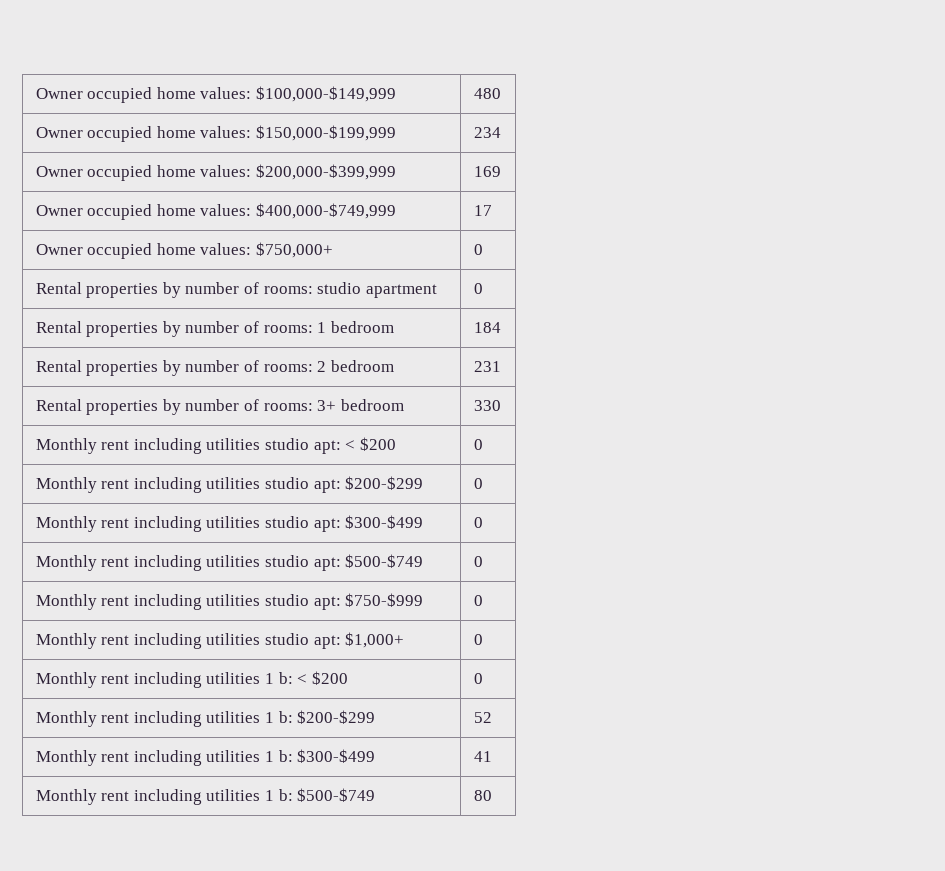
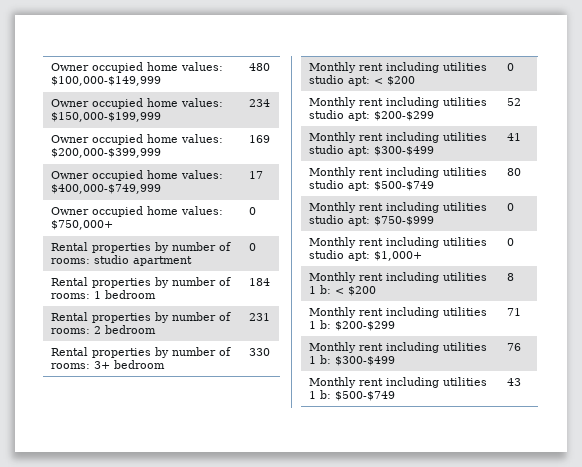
- Monthly rent including utilities studio apt: $200-$299 | 0
+ Monthly rent including utilities studio apt: $200-$299 | 52
- Monthly rent including utilities studio apt: $300-$499 | 0
+ Monthly rent including utilities studio apt: $300-$499 | 41
- Monthly rent including utilities studio apt: $500-$749 | 0
+ Monthly rent including utilities studio apt: $500-$749 | 80
- Monthly rent including utilities 1 b: < $200 | 0
+ Monthly rent including utilities 1 b: < $200 | 8
- Monthly rent including utilities 1 b: $200-$299 | 52
+ Monthly rent including utilities 1 b: $200-$299 | 71
- Monthly rent including utilities 1 b: $300-$499 | 41
+ Monthly rent including utilities 1 b: $300-$499 | 76
- Monthly rent including utilities 1 b: $500-$749 | 80
+ Monthly rent including utilities 1 b: $500-$749 | 43

